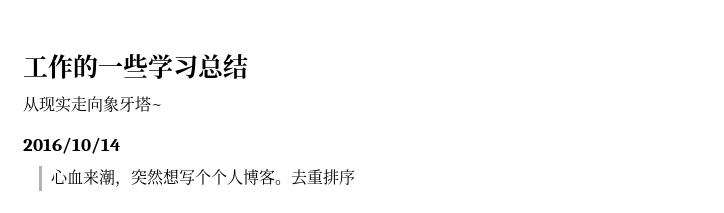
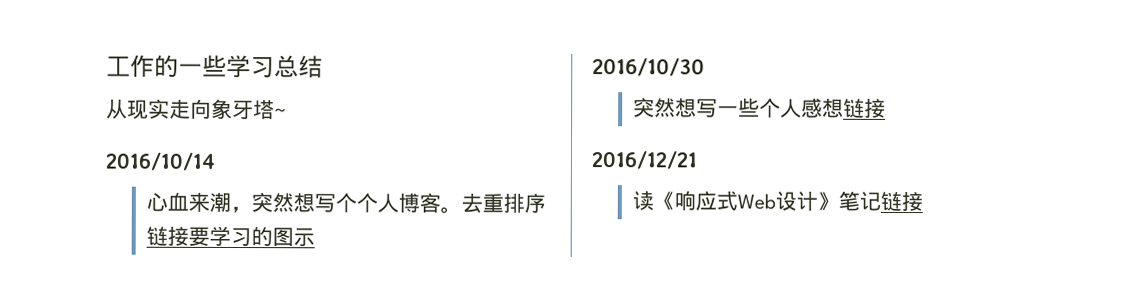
- 去重排序
+ 去重排序链接要学习的图示
+ 2016/10/30
+ 突然想写一些个人感想链接
+ 2016/12/21
+ 读《响应式Web设计》笔记链接

